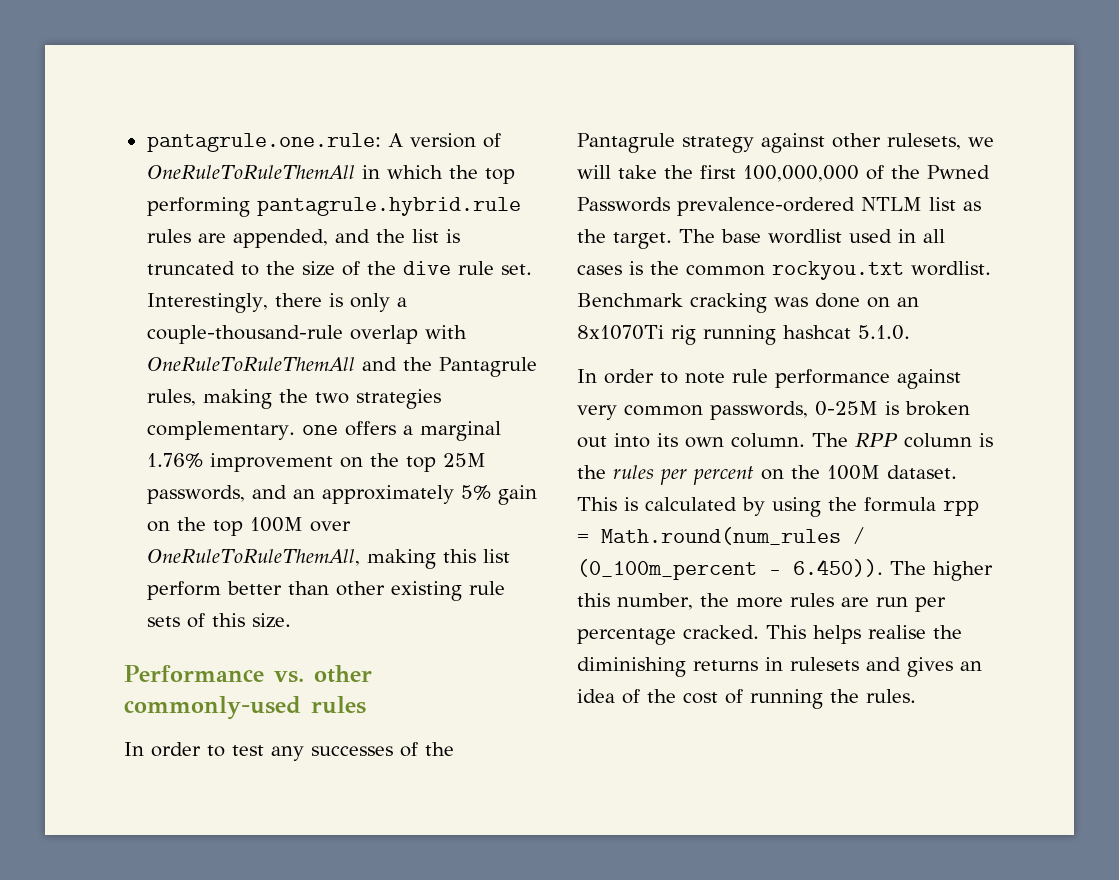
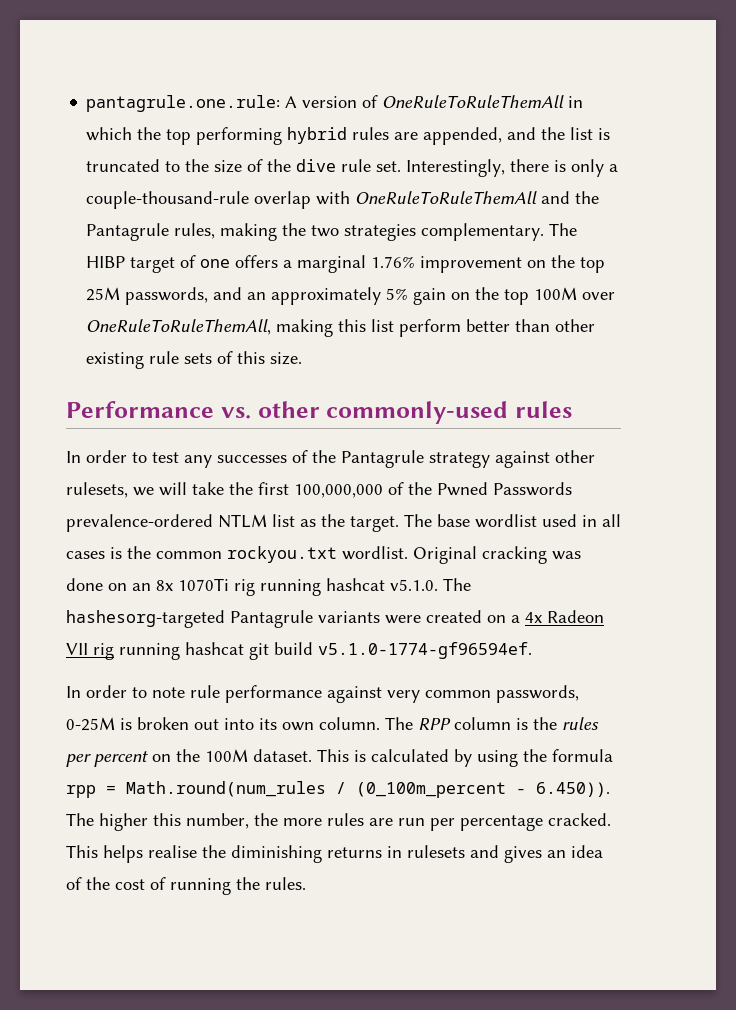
- pantagrule.one.rule: A version of OneRuleToRuleThemAll in which the top performing pantagrule.hybrid.rule rules are appended, and the list is truncated to the size of the dive rule set.
+ pantagrule.one.rule: A version of OneRuleToRuleThemAll in which the top performing hybrid rules are appended, and the list is truncated to the size of the dive rule set.
- Interestingly, there is only a couple-thousand-rule overlap with OneRuleToRuleThemAll and the Pantagrule rules, making the two strategies complementary. one offers a marginal 1.76% improvement on the top 25M passwords, and an approximately 5% gain on the top 100M over OneRuleToRuleThemAll, making this list perform better than other existing rule sets of this size.
+ Interestingly, there is only a couple-thousand-rule overlap with OneRuleToRuleThemAll and the Pantagrule rules, making the two strategies complementary. The HIBP target of one offers a marginal 1.76% improvement on the top 25M passwords, and an approximately 5% gain on the top 100M over OneRuleToRuleThemAll, making this list perform better than other existing rule sets of this size.
- Benchmark cracking was done on an 8x1070Ti rig running hashcat 5.1.0.
+ Original cracking was done on an 8x 1070Ti rig running hashcat v5.1.0. The hashesorg-targeted Pantagrule variants were created on a 4x Radeon VII rig running hashcat git build v5.1.0-1774-gf96594ef.

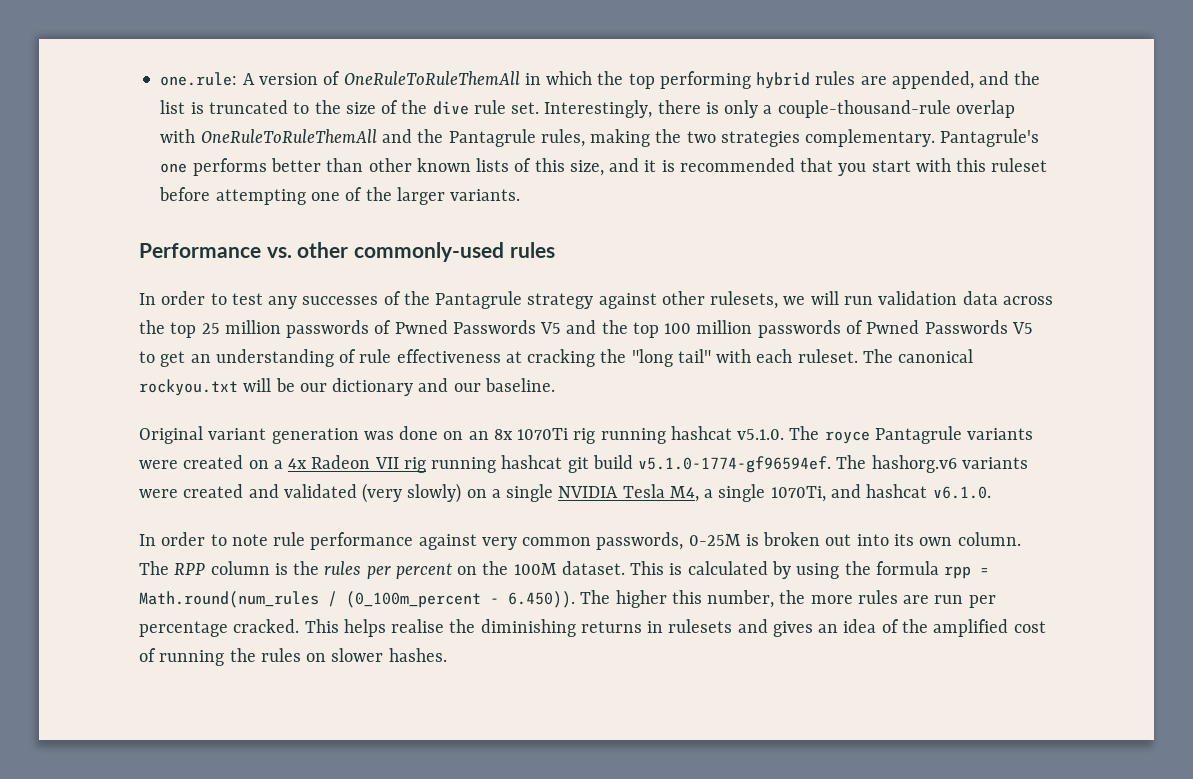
- pantagrule.one.rule: A version of OneRuleToRuleThemAll in which the top performing hybrid rules are appended, and the list is truncated to the size of the dive rule set.
+ one.rule: A version of OneRuleToRuleThemAll in which the top performing hybrid rules are appended, and the list is truncated to the size of the dive rule set.
- The HIBP target of one offers a marginal 1.76% improvement on the top 25M passwords, and an approximately 5% gain on the top 100M over OneRuleToRuleThemAll, making this list perform better than other existing rule sets of this size.
+ Pantagrule's one performs better than other known lists of this size, and it is recommended that you start with this ruleset before attempting one of the larger variants.
- In order to test any successes of the Pantagrule strategy against other rulesets, we will take the first 100,000,000 of the Pwned Passwords prevalence-ordered NTLM list as the target. The base wordlist used in all cases is the common rockyou.txt wordlist. Original cracking was done on an 8x 1070Ti rig running hashcat v5.1.0. The hashesorg-targeted Pantagrule variants were created on a 4x Radeon VII rig running hashcat git build v5.1.0-1774-gf96594ef.
+ In order to test any successes of the Pantagrule strategy against other rulesets, we will run validation data across the top 25 million passwords of Pwned Passwords V5 and the top 100 million passwords of Pwned Passwords V5 to get an understanding of rule effectiveness at cracking the "long tail" with each ruleset. The canonical rockyou.txt will be our dictionary and our baseline.
+ Original variant generation was done on an 8x 1070Ti rig running hashcat v5.1.0. The royce Pantagrule variants were created on a 4x Radeon VII rig running hashcat git build v5.1.0-1774-gf96594ef. The hashorg.v6 variants were created and validated (very slowly) on a single NVIDIA Tesla M4, a single 1070Ti, and hashcat v6.1.0.
- This helps realise the diminishing returns in rulesets and gives an idea of the cost of running the rules.
+ This helps realise the diminishing returns in rulesets and gives an idea of the amplified cost of running the rules on slower hashes.

